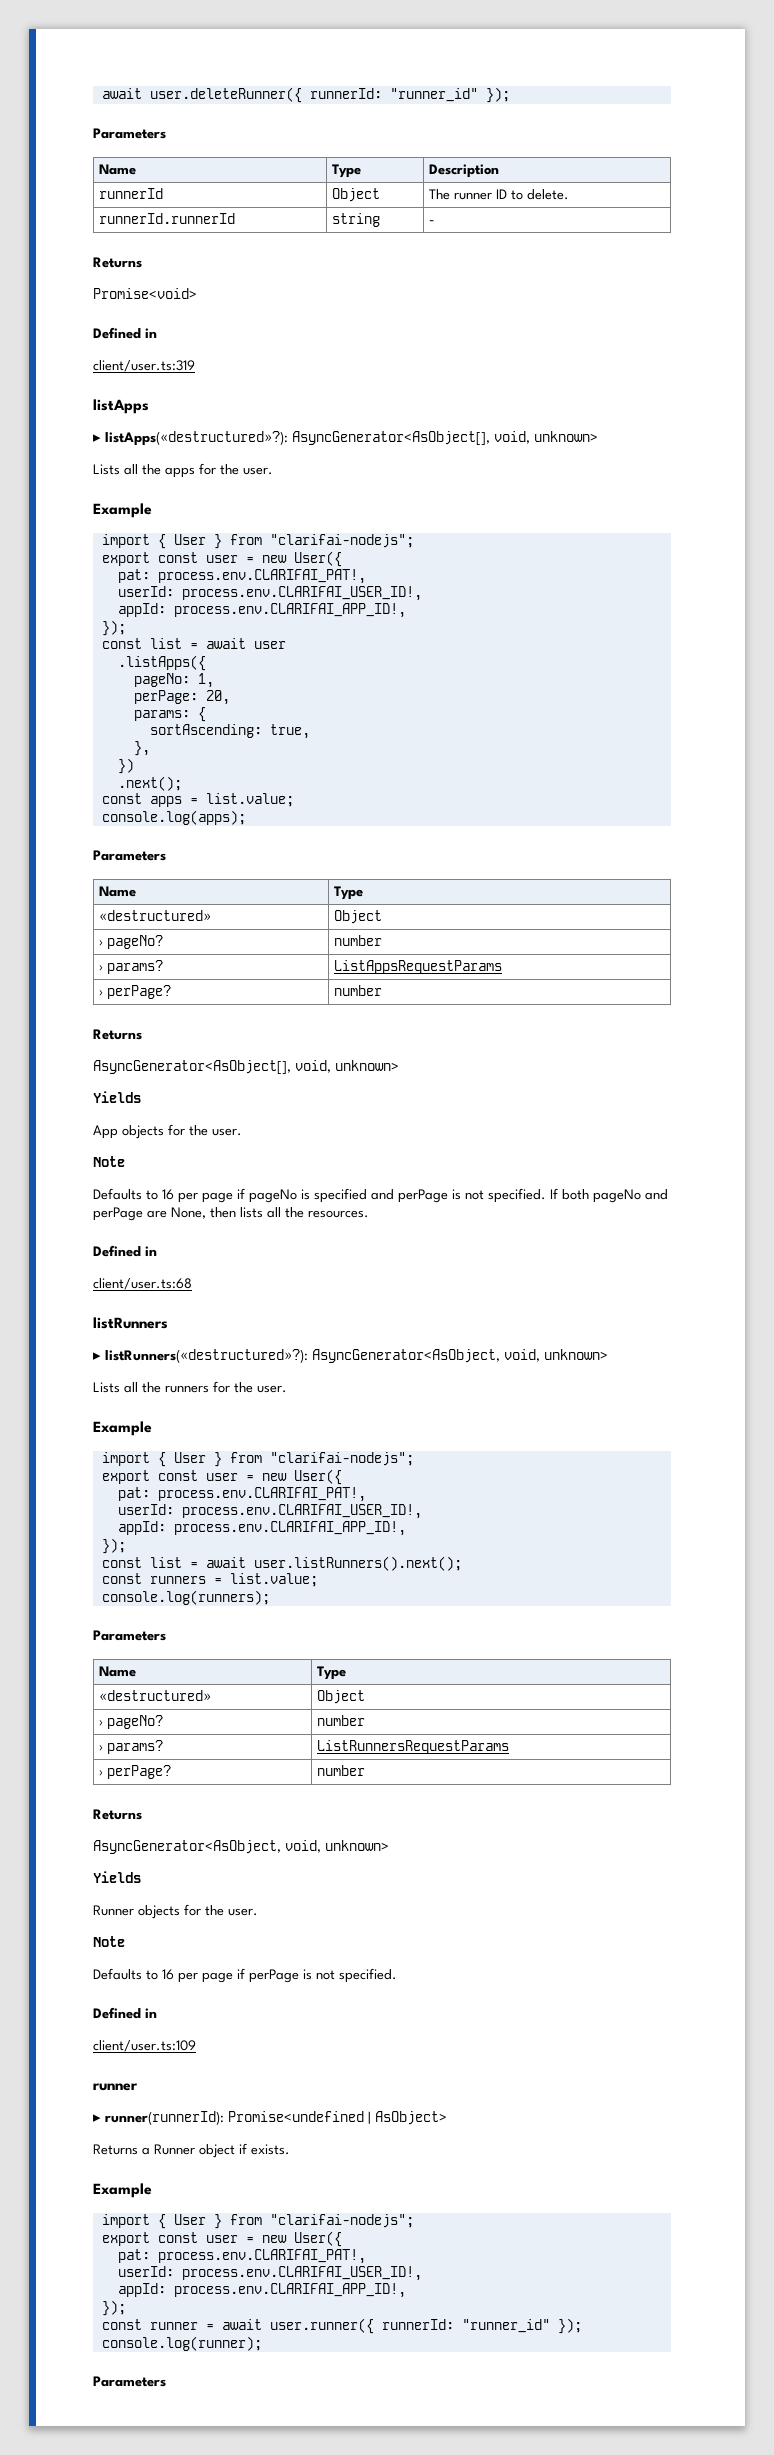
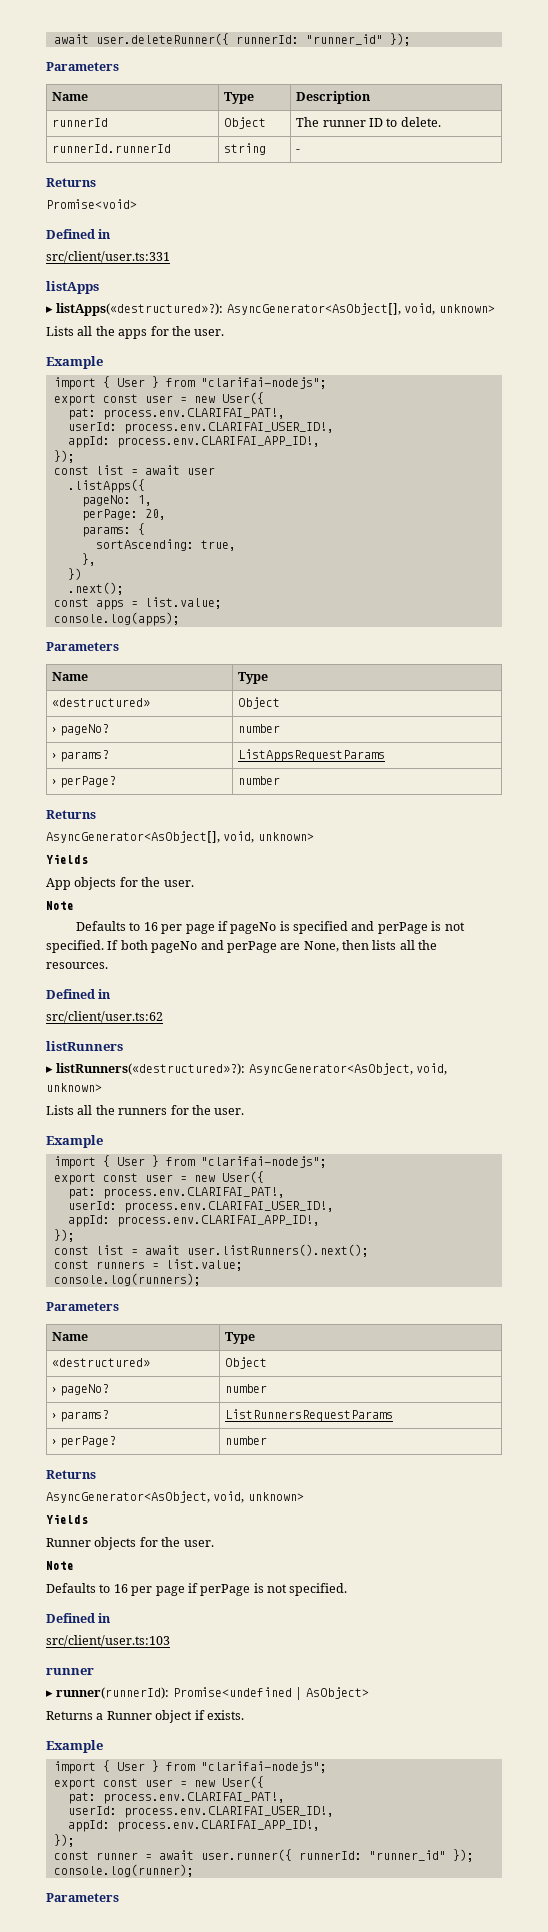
- client/user.ts:319
+ src/client/user.ts:331
- client/user.ts:68
+ src/client/user.ts:62
- client/user.ts:109
+ src/client/user.ts:103

